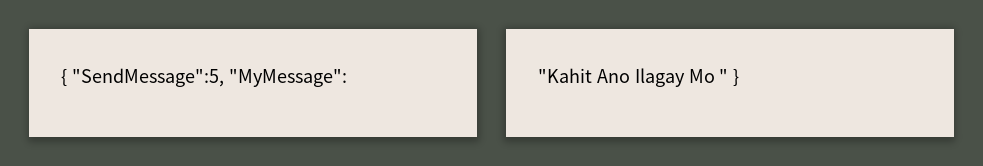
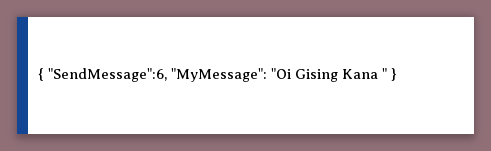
- { "SendMessage":5, "MyMessage": "Kahit Ano Ilagay Mo " }
+ { "SendMessage":6, "MyMessage": "Oi Gising Kana " }

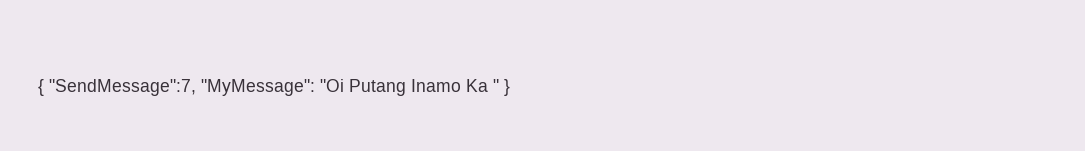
- { "SendMessage":6, "MyMessage": "Oi Gising Kana " }
+ { "SendMessage":7, "MyMessage": "Oi Putang Inamo Ka " }

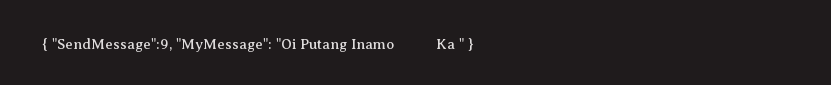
- { "SendMessage":7, "MyMessage": "Oi Putang Inamo Ka " }
+ { "SendMessage":9, "MyMessage": "Oi Putang Inamo Ka " }

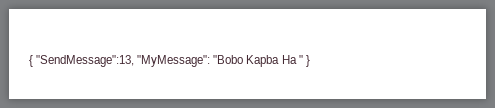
- { "SendMessage":9, "MyMessage": "Oi Putang Inamo Ka " }
+ { "SendMessage":13, "MyMessage": "Bobo Kapba Ha " }

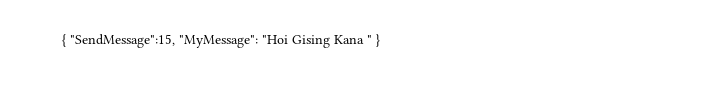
- { "SendMessage":13, "MyMessage": "Bobo Kapba Ha " }
+ { "SendMessage":15, "MyMessage": "Hoi Gising Kana " }

